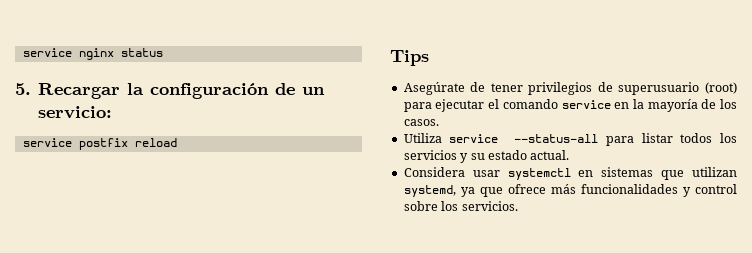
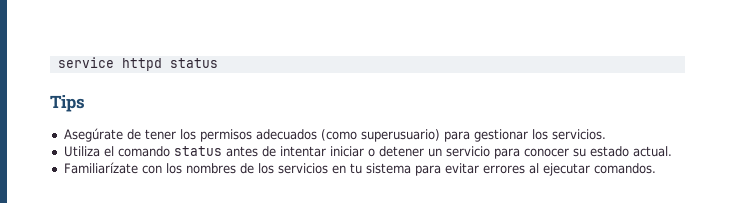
- service nginx status
+ service httpd status
- 5. Recargar la configuración de un servicio:
- service postfix reload
  Tips
- Asegúrate de tener privilegios de superusuario (root) para ejecutar el comando service en la mayoría de los casos.
- Utiliza service --status-all para listar todos los servicios y su estado actual.
- Considera usar systemctl en sistemas que utilizan systemd, ya que ofrece más funcionalidades y control sobre los servicios.
+ Asegúrate de tener los permisos adecuados (como superusuario) para gestionar los servicios.
+ Utiliza el comando status antes de intentar iniciar o detener un servicio para conocer su estado actual.
+ Familiarízate con los nombres de los servicios en tu sistema para evitar errores al ejecutar comandos.

